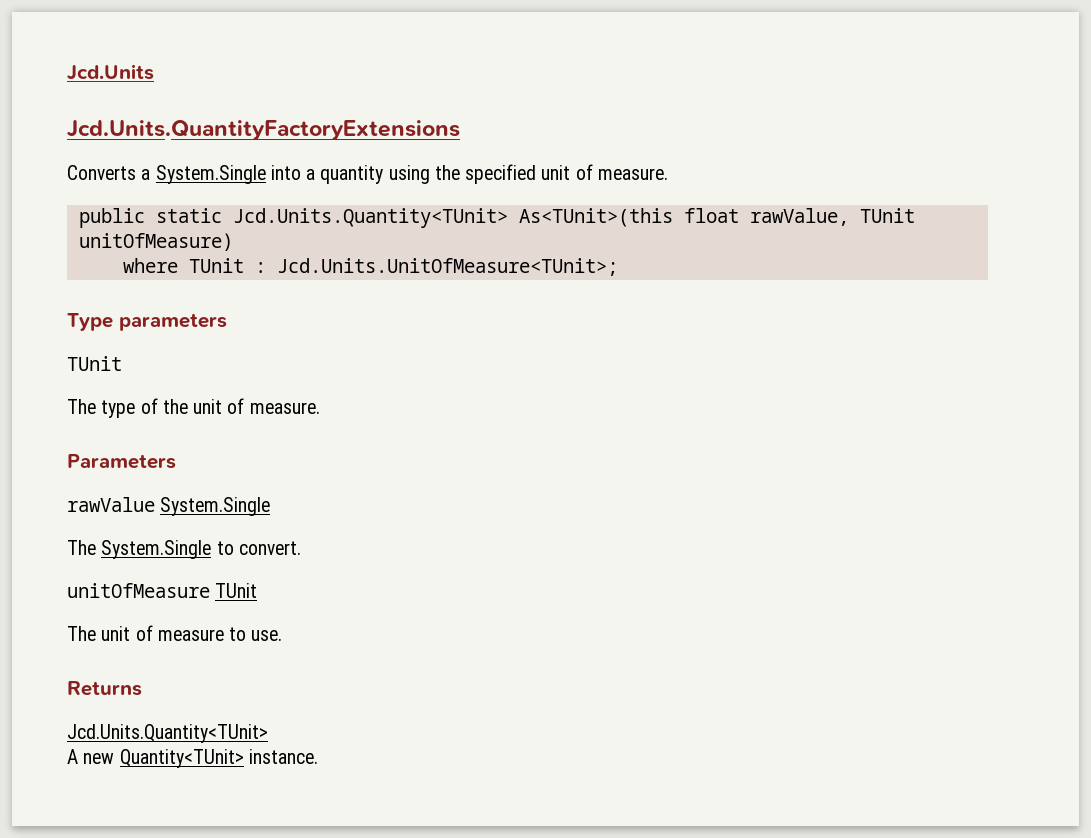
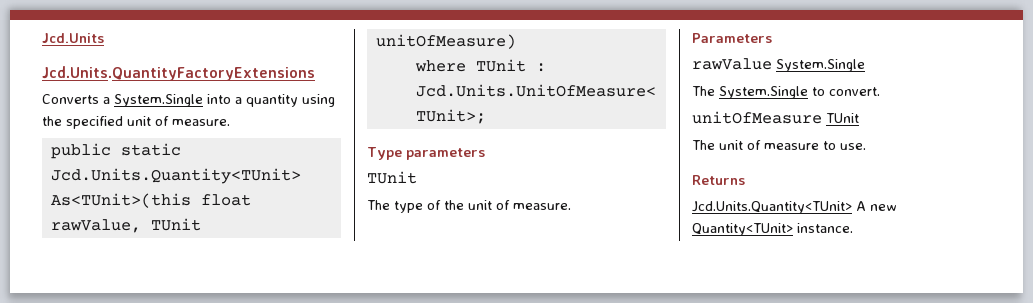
  Returns
- Jcd.Units.Quantity<TUnit>
- A new Quantity<TUnit> instance.
+ Jcd.Units.Quantity<TUnit> A new Quantity<TUnit> instance.

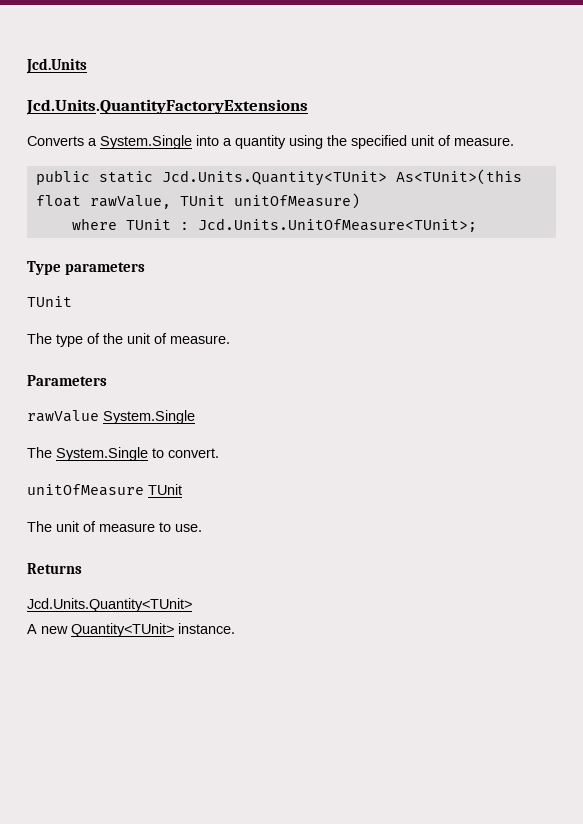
  Returns
- Jcd.Units.Quantity<TUnit> A new Quantity<TUnit> instance.
+ Jcd.Units.Quantity<TUnit>
+ A new Quantity<TUnit> instance.

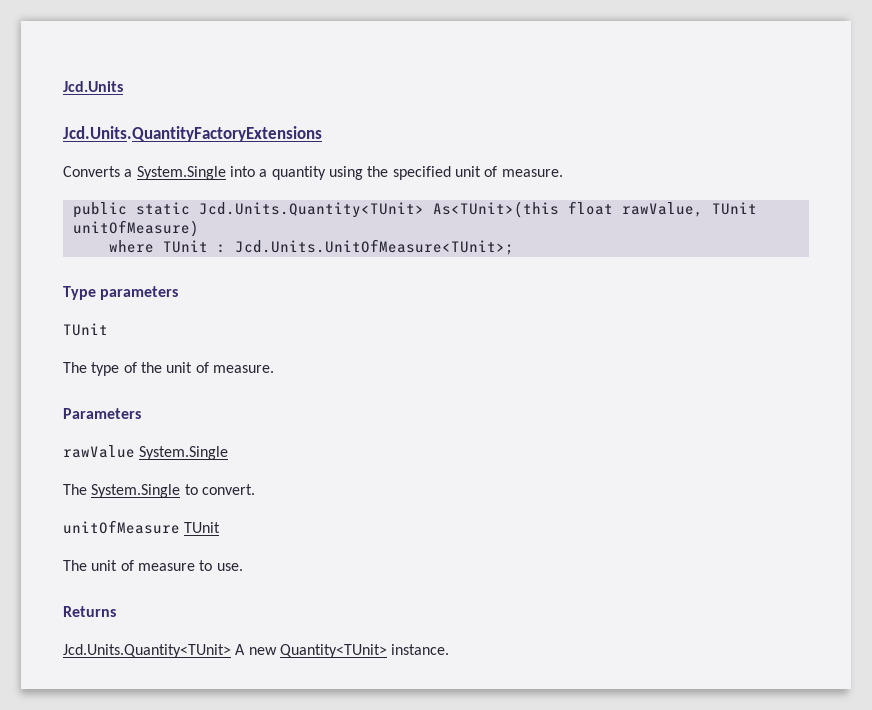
  Returns
- Jcd.Units.Quantity<TUnit>
- A new Quantity<TUnit> instance.
+ Jcd.Units.Quantity<TUnit> A new Quantity<TUnit> instance.

